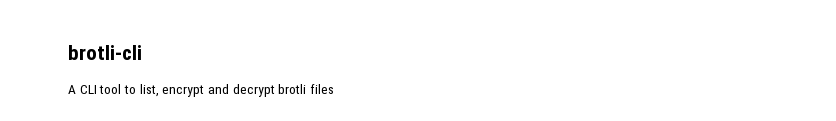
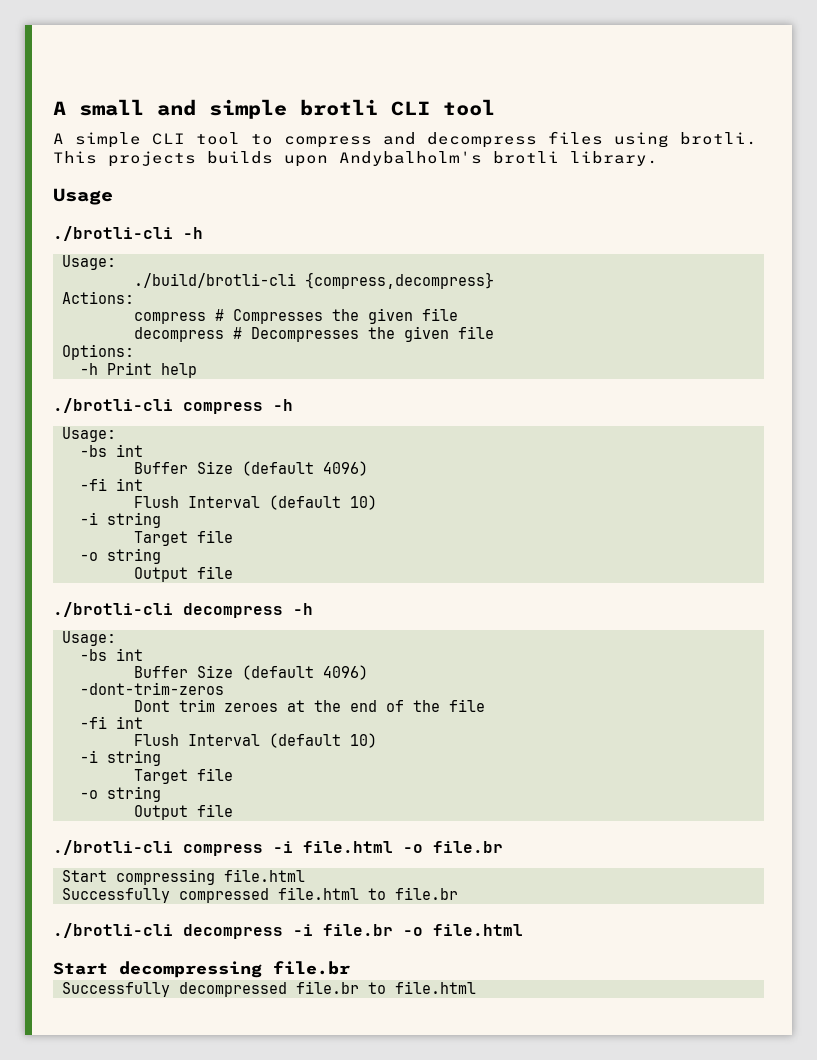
- brotli-cli
- A CLI tool to list, encrypt and decrypt brotli files
+ A small and simple brotli CLI tool
+ A simple CLI tool to compress and decompress files using brotli. This projects builds upon Andybalholm's brotli library.
+ Usage
+ ./brotli-cli -h
+ Usage:
+ ./build/brotli-cli {compress,decompress}
+ Actions:
+ compress # Compresses the given file
+ decompress # Decompresses the given file
+ Options:
+ -h Print help
+ ./brotli-cli compress -h
+ Usage:
+ -bs int
+ Buffer Size (default 4096)
+ -fi int
+ Flush Interval (default 10)
+ -i string
+ Target file
+ -o string
+ Output file
+ ./brotli-cli decompress -h
+ Usage:
+ -bs int
+ Buffer Size (default 4096)
+ -dont-trim-zeros
+ Dont trim zeroes at the end of the file
+ -fi int
+ Flush Interval (default 10)
+ -i string
+ Target file
+ -o string
+ Output file
+ ./brotli-cli compress -i file.html -o file.br
+ Start compressing file.html
+ Successfully compressed file.html to file.br
+ ./brotli-cli decompress -i file.br -o file.html
+ Start decompressing file.br
+ Successfully decompressed file.br to file.html

